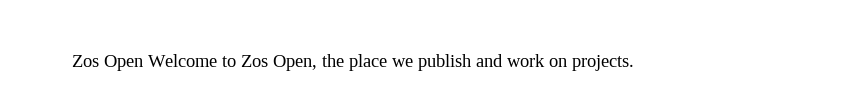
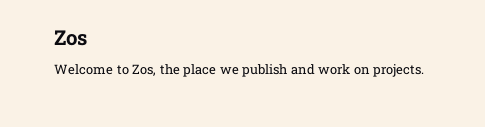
- Zos Open Welcome to Zos Open, the place we publish and work on projects.
+ Zos
+ Welcome to Zos, the place we publish and work on projects.

